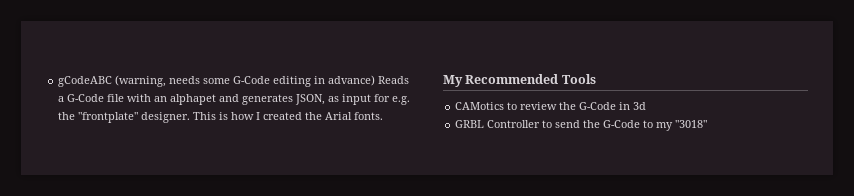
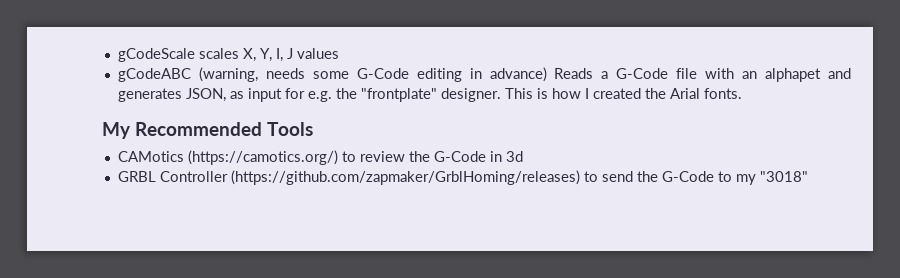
+ gCodeScale scales X, Y, I, J values
- CAMotics to review the G-Code in 3d
+ CAMotics (https://camotics.org/) to review the G-Code in 3d
- GRBL Controller to send the G-Code to my "3018"
+ GRBL Controller (https://github.com/zapmaker/GrblHoming/releases) to send the G-Code to my "3018"

